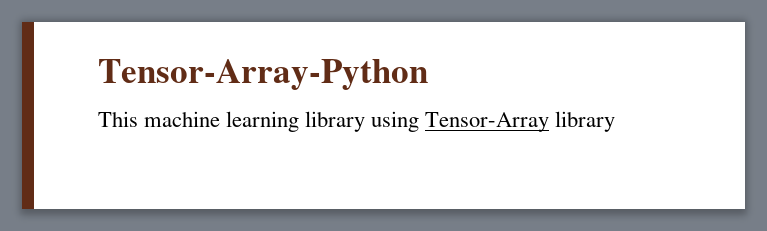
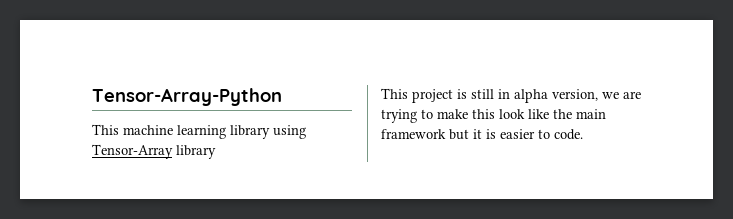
+ This project is still in alpha version, we are trying to make this look like the main framework but it is easier to code.

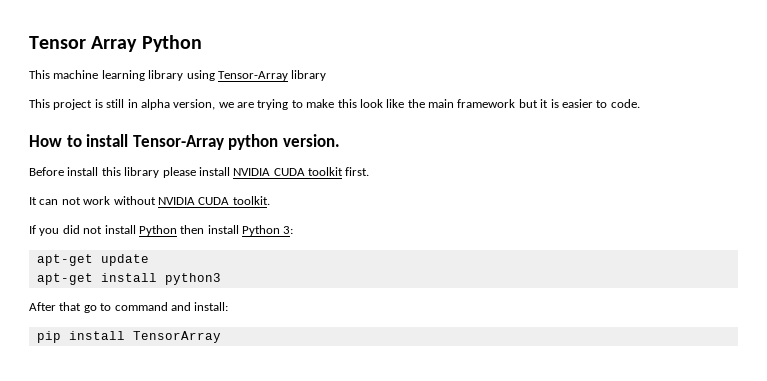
- Tensor-Array-Python
+ Tensor Array Python
+ How to install Tensor-Array python version.
+ Before install this library please install NVIDIA CUDA toolkit first.
+ It can not work without NVIDIA CUDA toolkit.
+ If you did not install Python then install Python 3:
+ apt-get update
+ apt-get install python3
+ After that go to command and install:
+ pip install TensorArray

